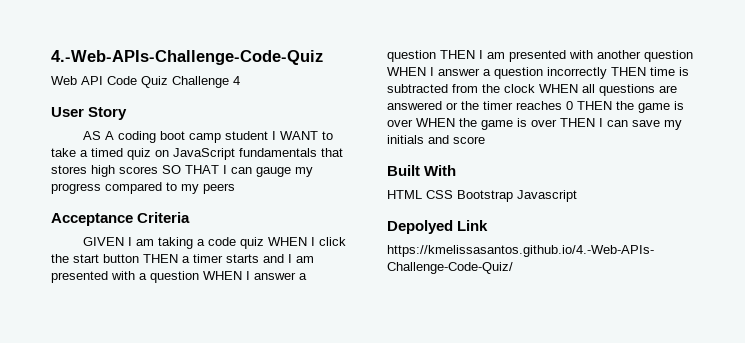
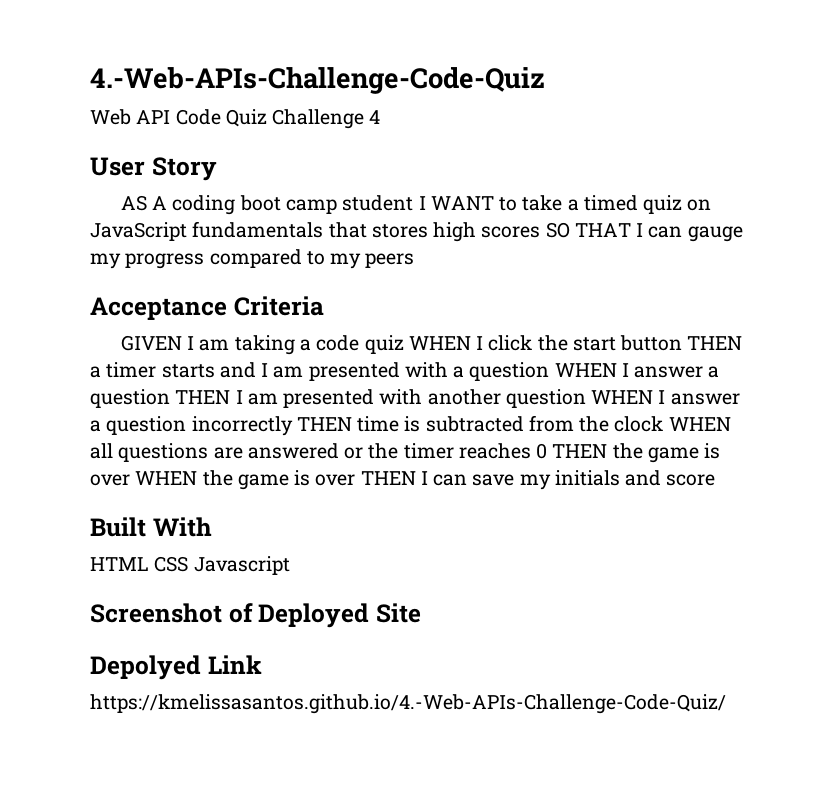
- HTML CSS Bootstrap Javascript
+ HTML CSS Javascript
+ Screenshot of Deployed Site

